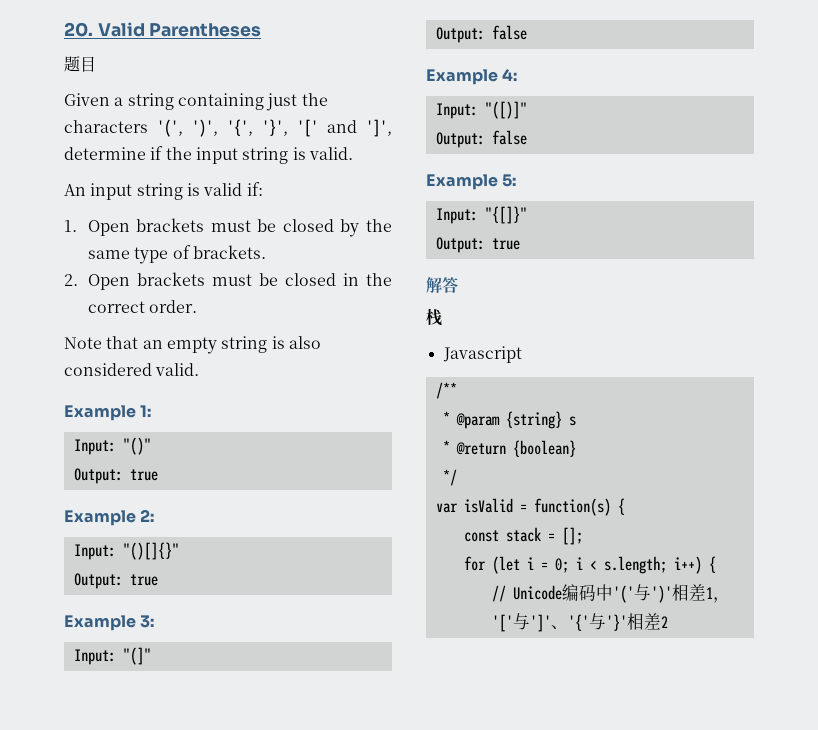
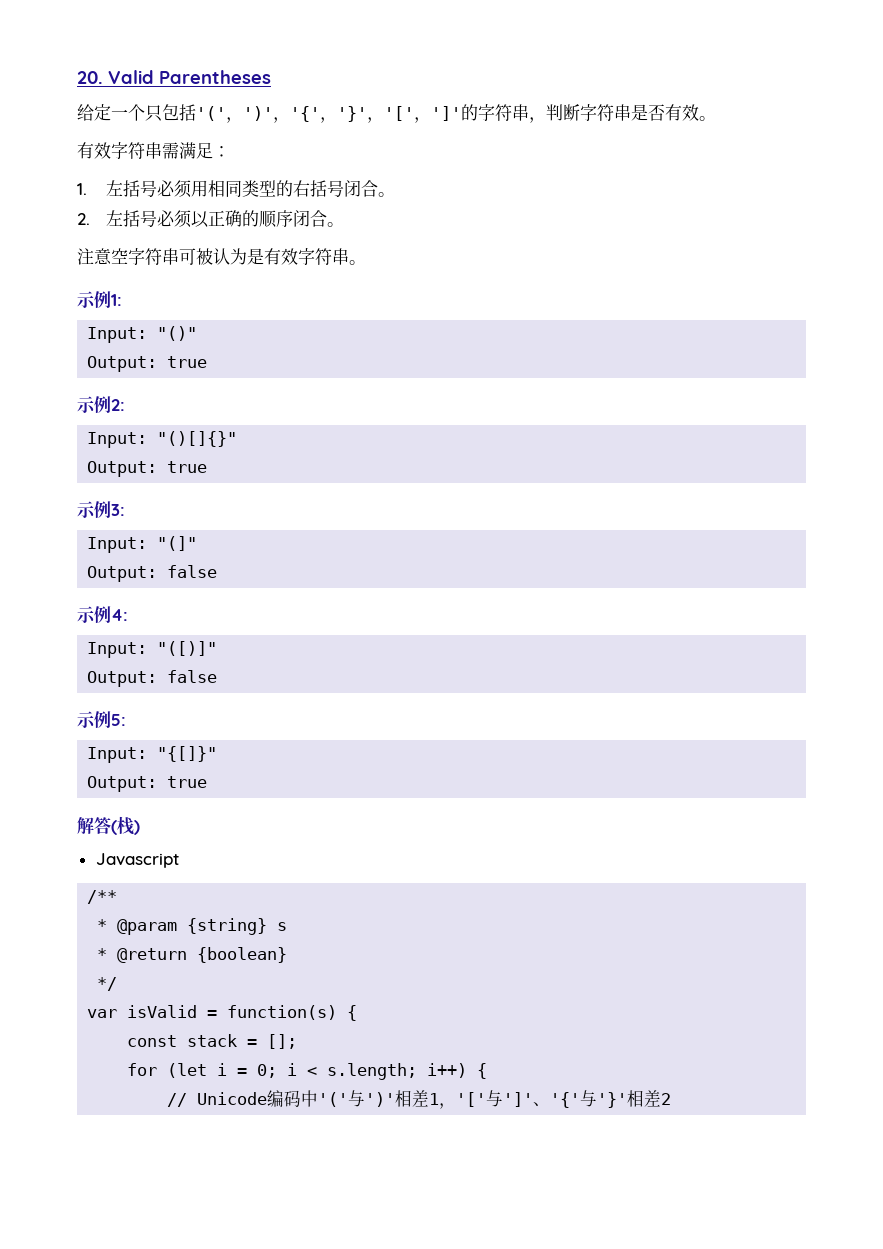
- 题目
- Given a string containing just the characters '(', ')', '{', '}', '[' and ']', determine if the input string is valid.
- An input string is valid if:
- 1. Open brackets must be closed by the same type of brackets.
- 2. Open brackets must be closed in the correct order.
- Note that an empty string is also considered valid.
- Example 1:
+ 给定一个只包括'('，')'，'{'，'}'，'['，']'的字符串，判断字符串是否有效。
+ 有效字符串需满足：
+ 1.左括号必须用相同类型的右括号闭合。
+ 2.左括号必须以正确的顺序闭合。
+ 注意空字符串可被认为是有效字符串。
+ 示例1:
- Example 2:
+ 示例2:
- Example 3:
+ 示例3:
- Example 4:
+ 示例4:
- Example 5:
+ 示例5:
- 解答
- 栈
+ 解答(栈)

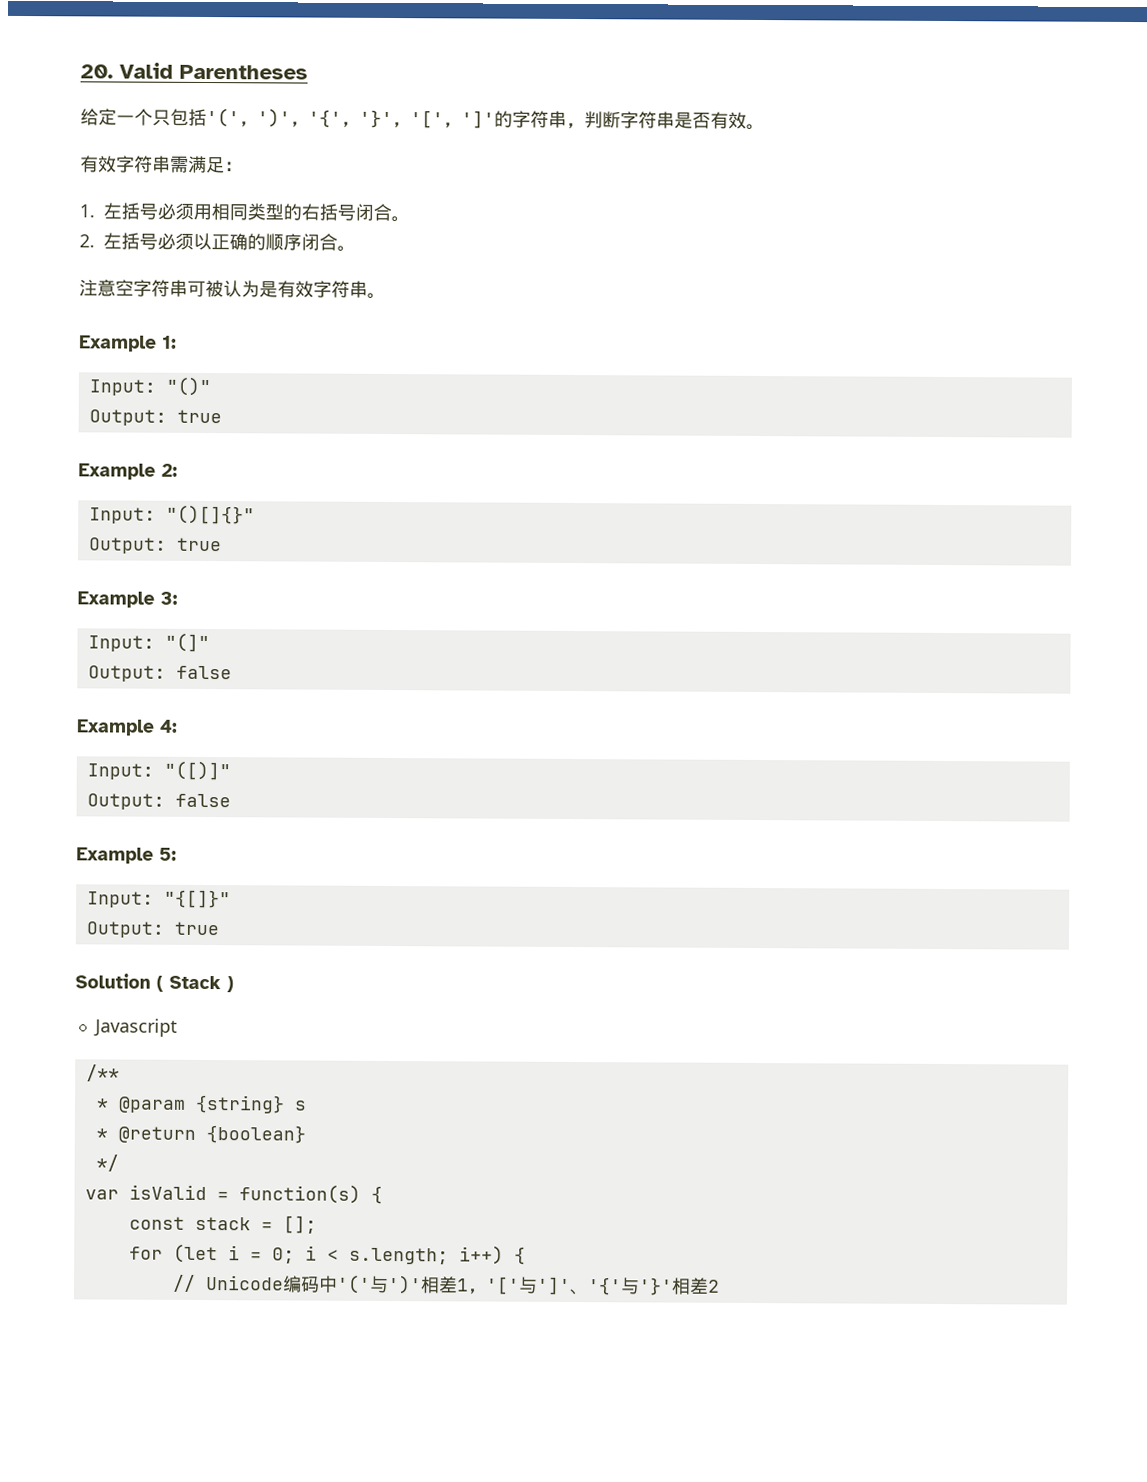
- 示例1:
+ Example 1:
- 示例2:
+ Example 2:
- 示例3:
+ Example 3:
- 示例4:
+ Example 4:
- 示例5:
+ Example 5:
- 解答(栈)
+ Solution ( Stack )

